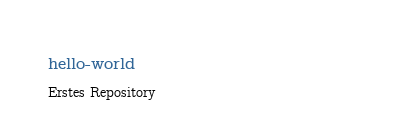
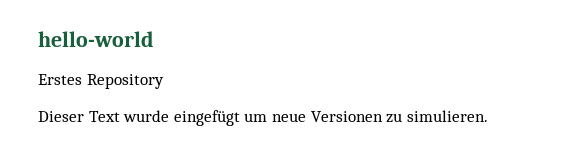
+ Dieser Text wurde eingefügt um neue Versionen zu simulieren.

